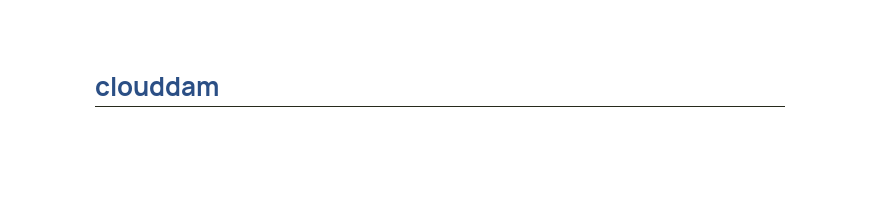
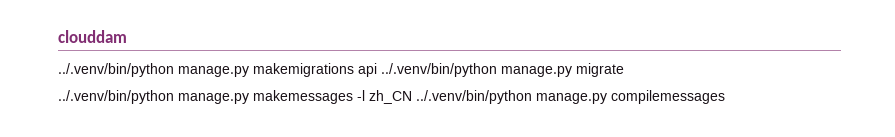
+ ../.venv/bin/python manage.py makemigrations api ../.venv/bin/python manage.py migrate
+ ../.venv/bin/python manage.py makemessages -l zh_CN ../.venv/bin/python manage.py compilemessages

